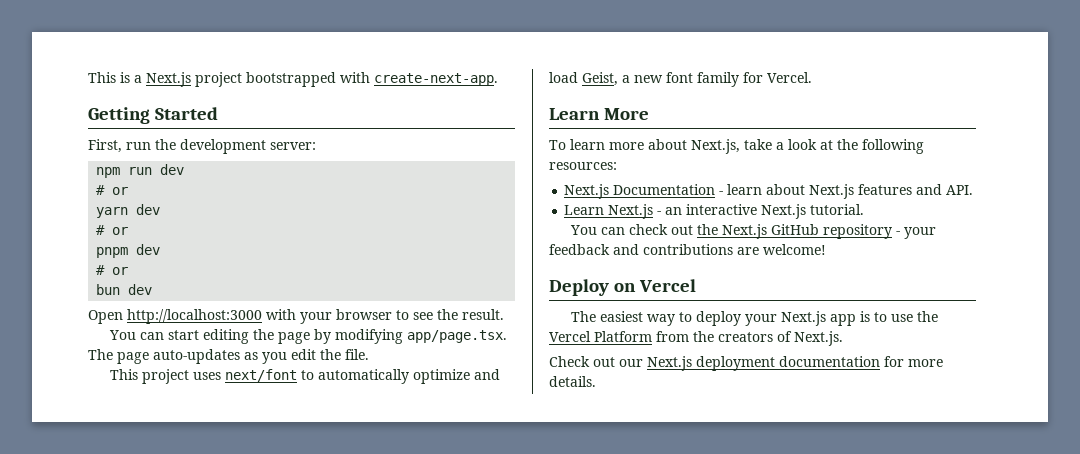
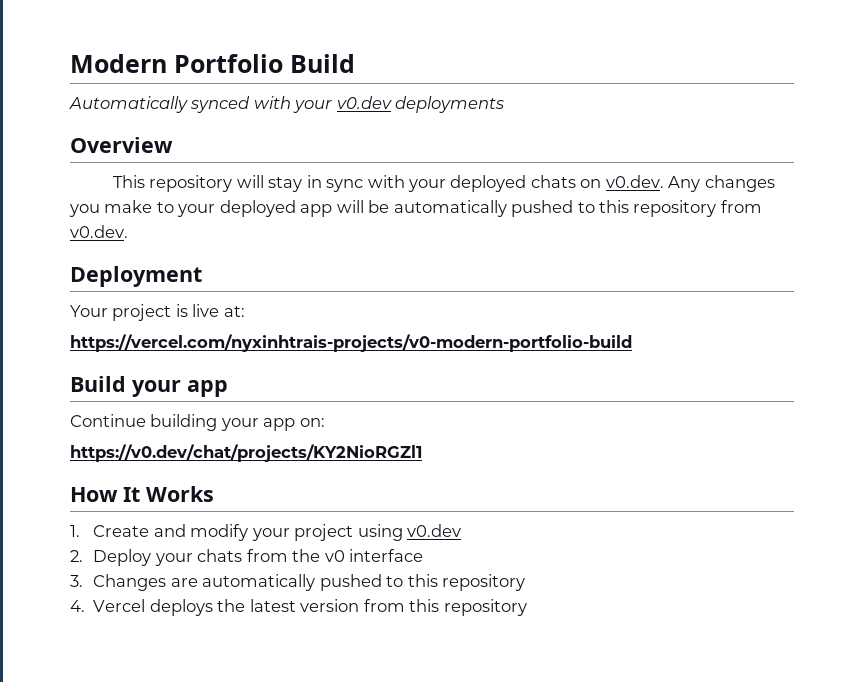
- This is a Next.js project bootstrapped with create-next-app.
- Getting Started
- First, run the development server:
- npm run dev
- # or
- yarn dev
- # or
- pnpm dev
- # or
- bun dev
- Open http://localhost:3000 with your browser to see the result.
- You can start editing the page by modifying app/page.tsx. The page auto-updates as you edit the file.
- This project uses next/font to automatically optimize and load Geist, a new font family for Vercel.
- Learn More
- To learn more about Next.js, take a look at the following resources:
- Next.js Documentation - learn about Next.js features and API.
- Learn Next.js - an interactive Next.js tutorial.
- You can check out the Next.js GitHub repository - your feedback and contributions are welcome!
- Deploy on Vercel
- The easiest way to deploy your Next.js app is to use the Vercel Platform from the creators of Next.js.
- Check out our Next.js deployment documentation for more details.
+ Modern Portfolio Build
+ Automatically synced with your v0.dev deployments
+ Overview
+ This repository will stay in sync with your deployed chats on v0.dev. Any changes you make to your deployed app will be automatically pushed to this repository from v0.dev.
+ Deployment
+ Your project is live at:
+ https://vercel.com/nyxinhtrais-projects/v0-modern-portfolio-build
+ Build your app
+ Continue building your app on:
+ https://v0.dev/chat/projects/KY2NioRGZl1
+ How It Works
+ 1. Create and modify your project using v0.dev
+ 2. Deploy your chats from the v0 interface
+ 3. Changes are automatically pushed to this repository
+ 4. Vercel deploys the latest version from this repository

